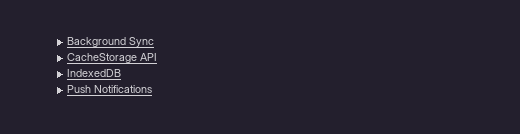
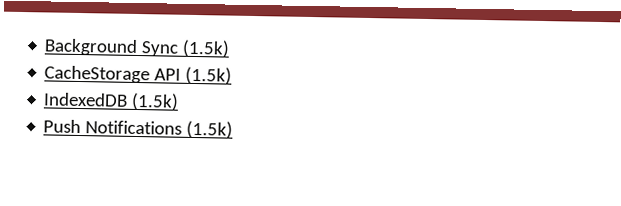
- Background Sync
+ Background Sync (1.5k)
- CacheStorage API
+ CacheStorage API (1.5k)
- IndexedDB
+ IndexedDB (1.5k)
- Push Notifications
+ Push Notifications (1.5k)

